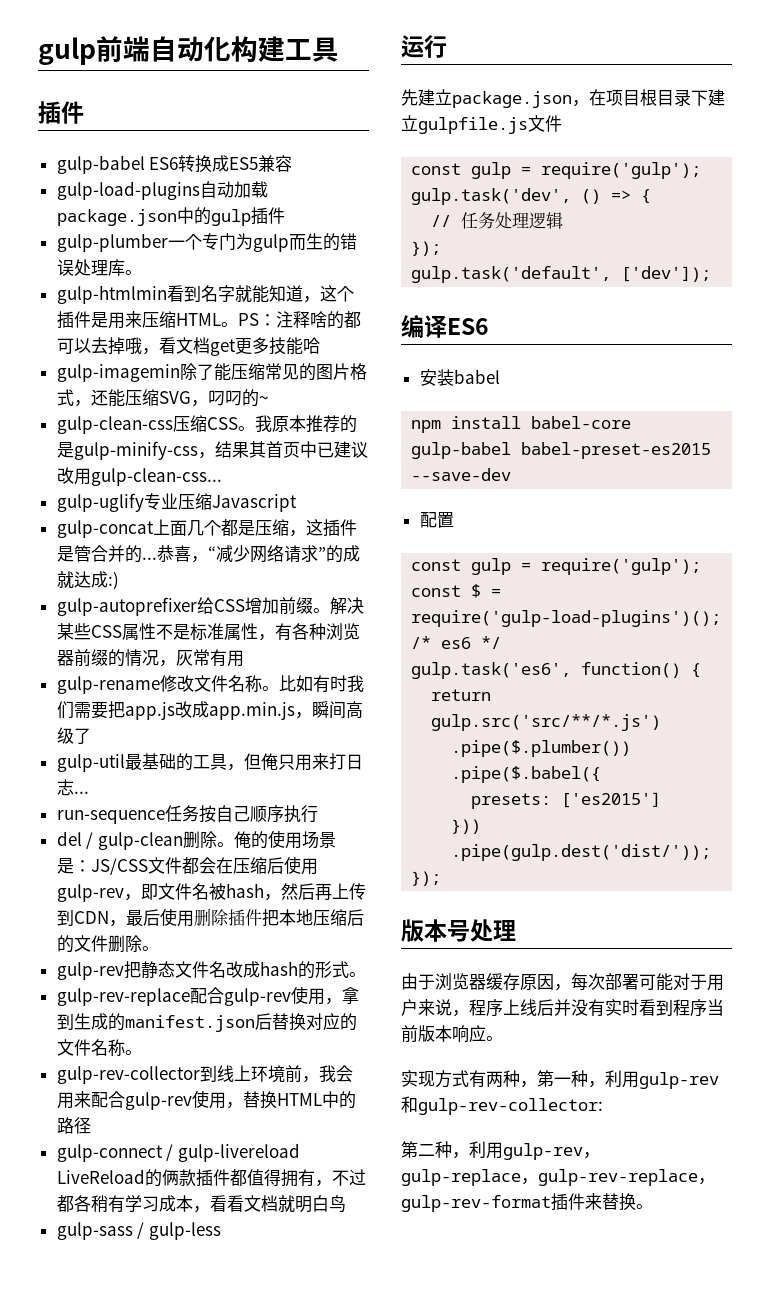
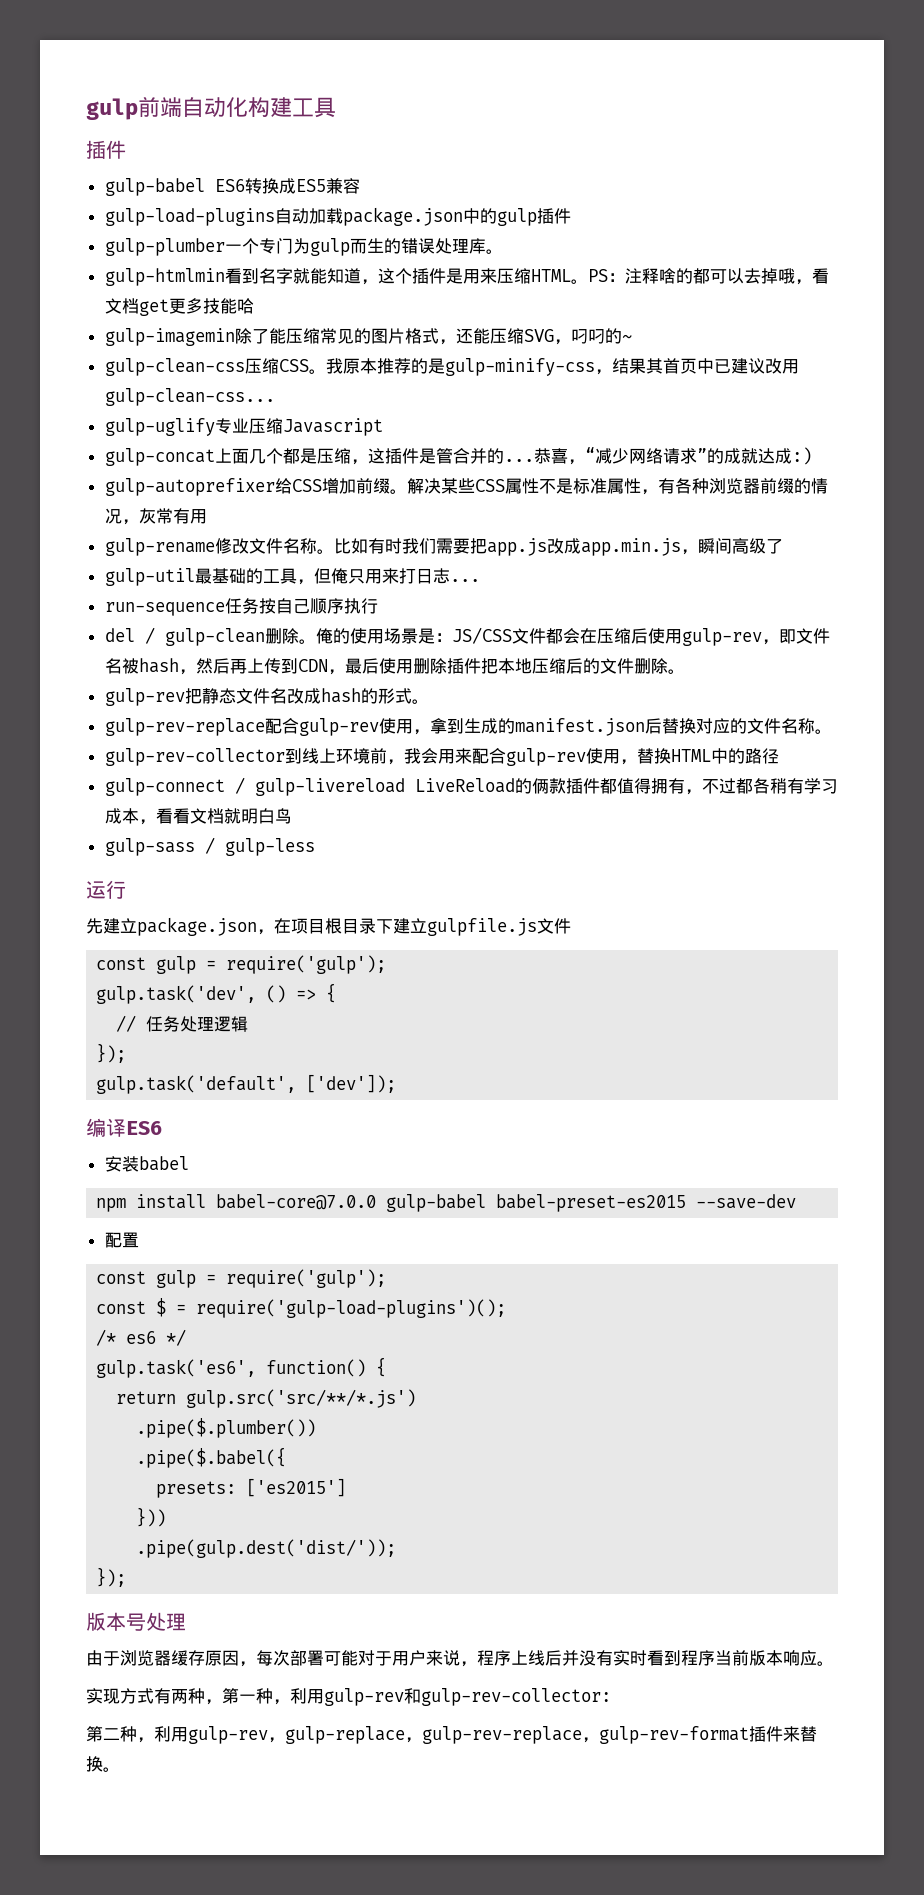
- npm install babel-core gulp-babel babel-preset-es2015 --save-dev
+ npm install babel-core@7.0.0 gulp-babel babel-preset-es2015 --save-dev

